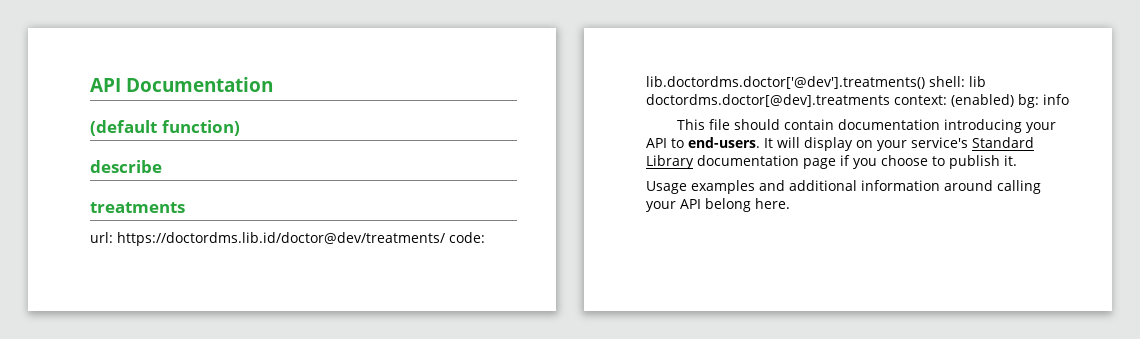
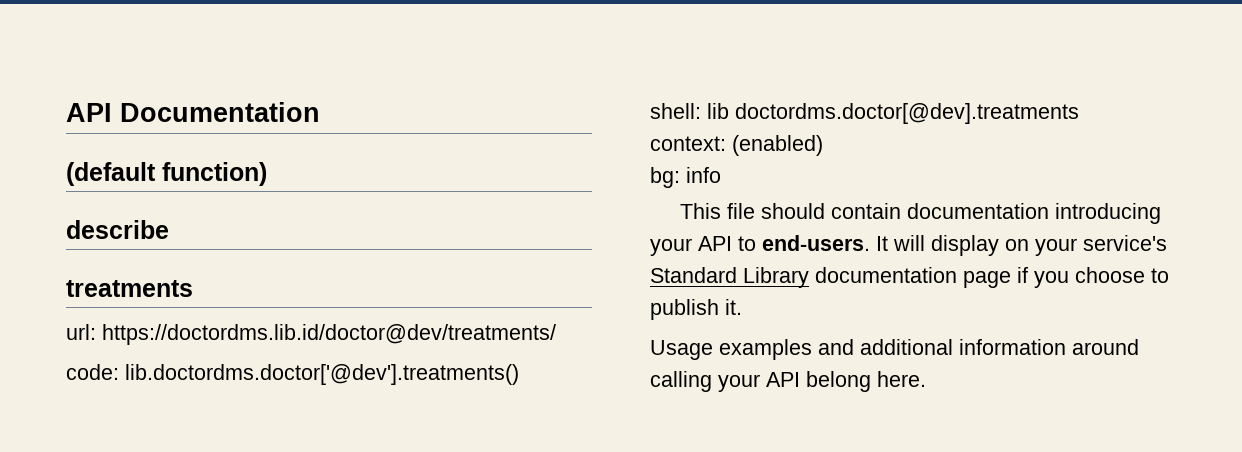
- url: https://doctordms.lib.id/doctor@dev/treatments/ code: lib.doctordms.doctor['@dev'].treatments() shell: lib doctordms.doctor[@dev].treatments context: (enabled) bg: info
+ url: https://doctordms.lib.id/doctor@dev/treatments/
+ code: lib.doctordms.doctor['@dev'].treatments()
+ shell: lib doctordms.doctor[@dev].treatments
+ context: (enabled)
+ bg: info

